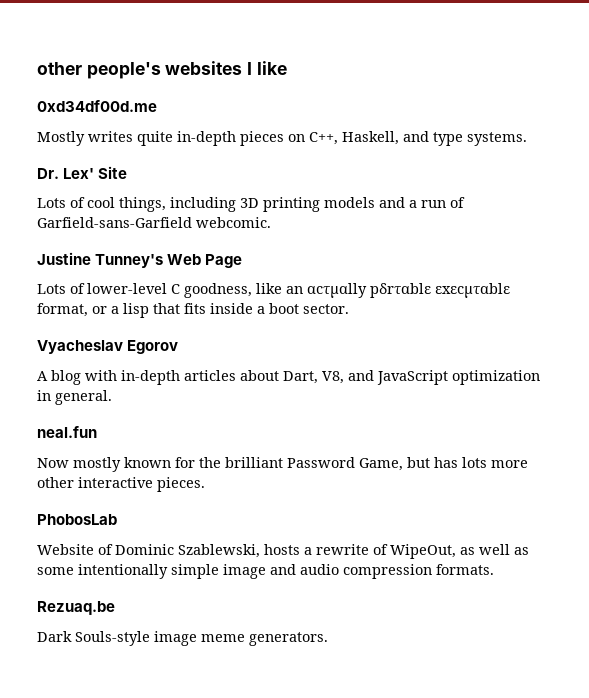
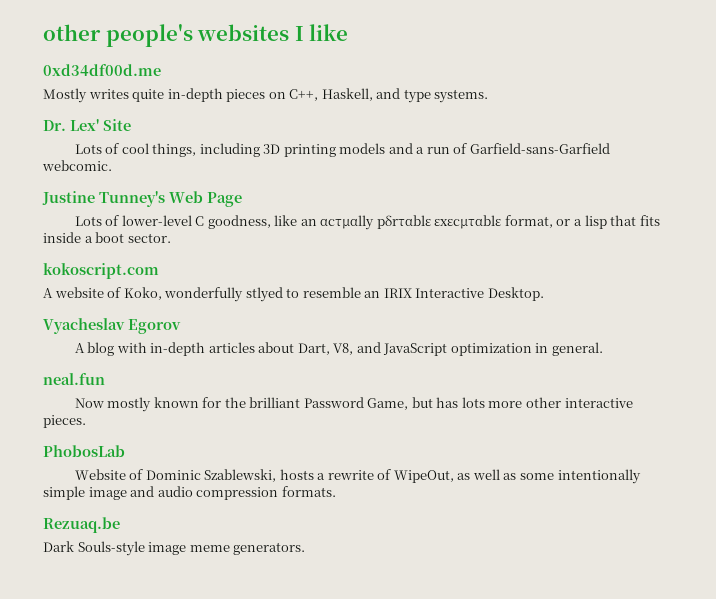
+ kokoscript.com
+ A website of Koko, wonderfully stlyed to resemble an IRIX Interactive Desktop.

